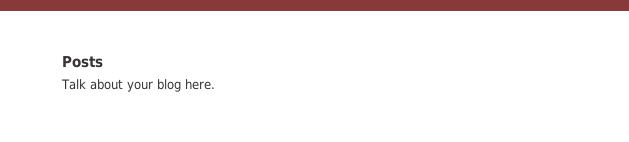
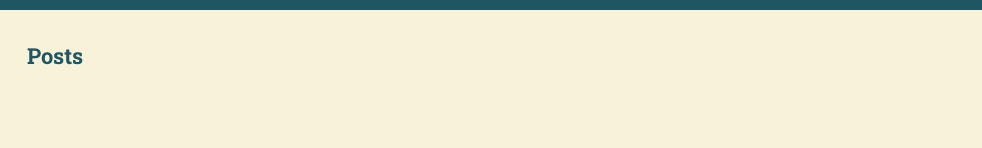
- Talk about your blog here.

